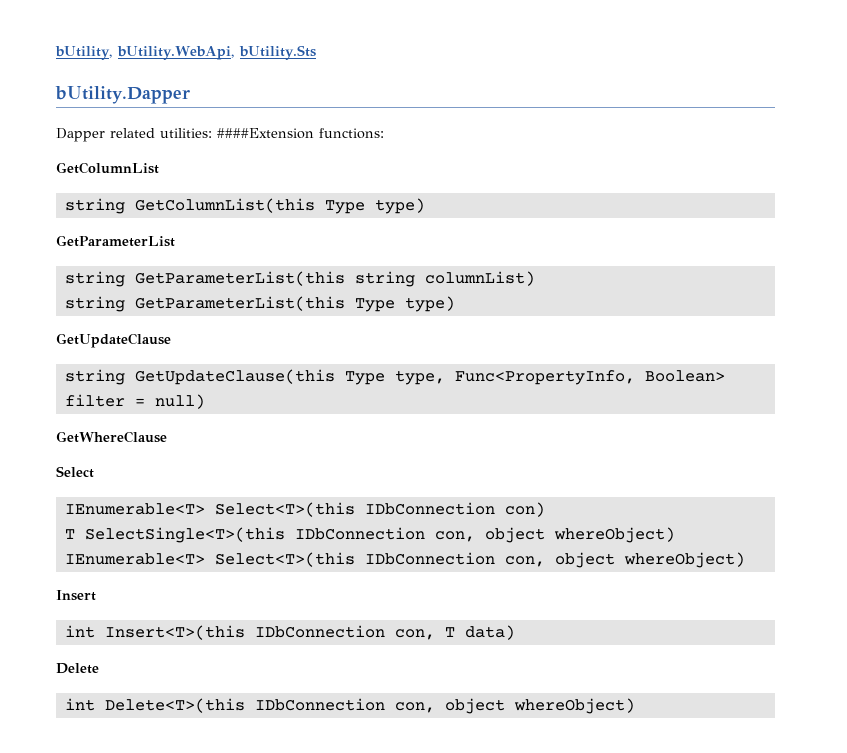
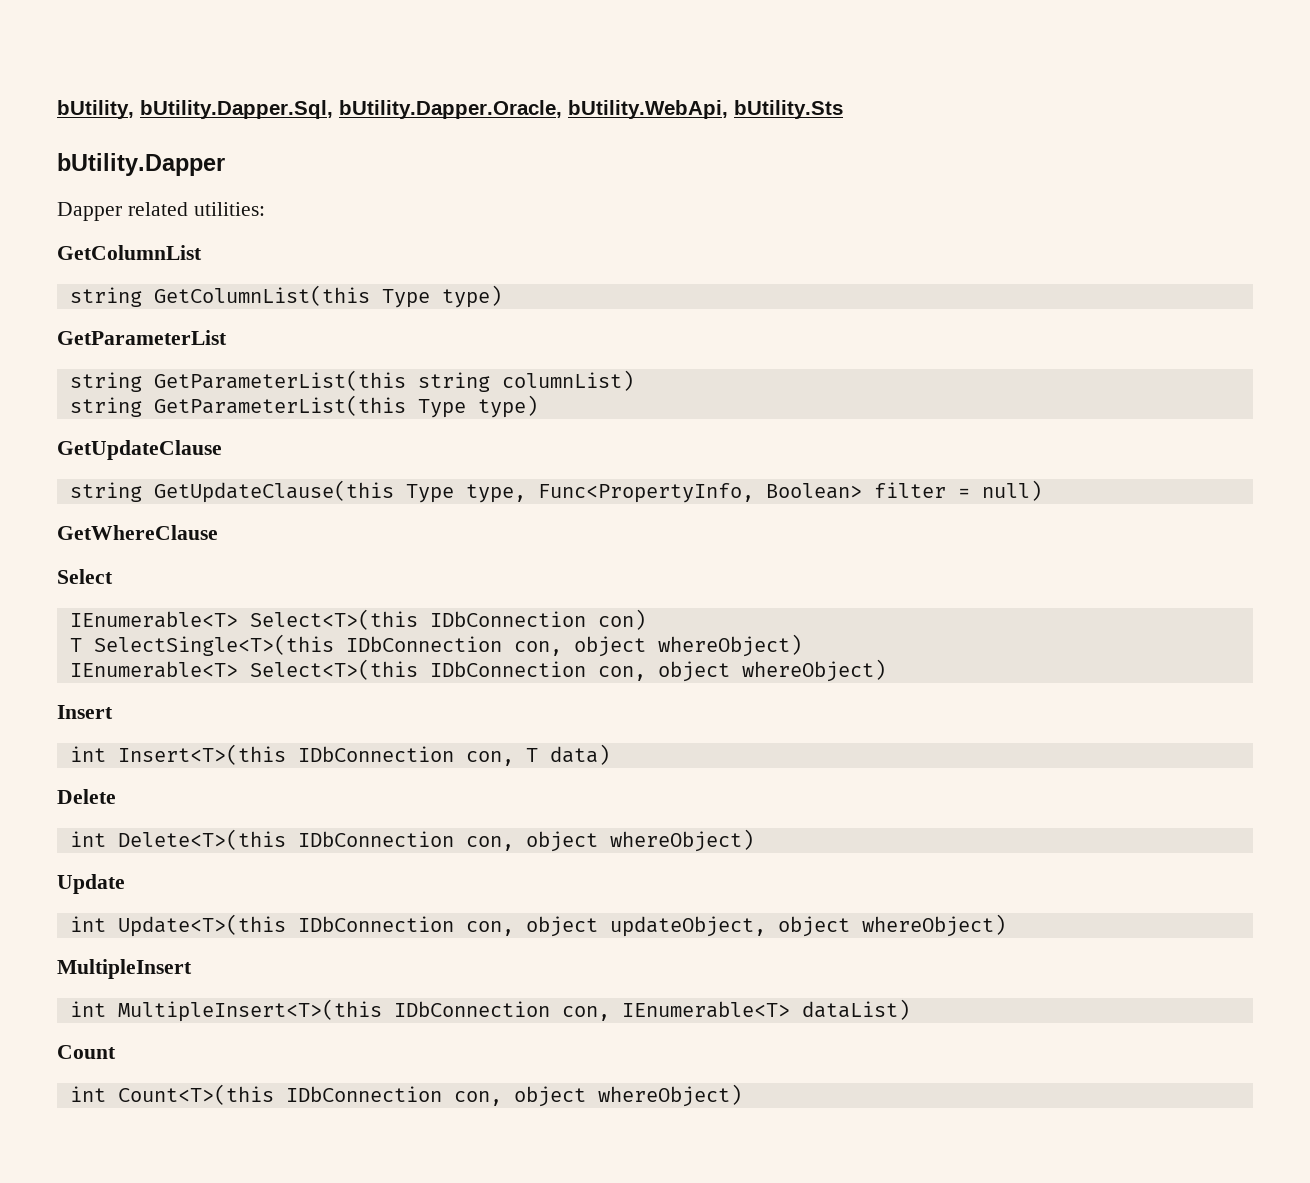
- bUtility, bUtility.WebApi, bUtility.Sts
+ bUtility, bUtility.Dapper.Sql, bUtility.Dapper.Oracle, bUtility.WebApi, bUtility.Sts
- Dapper related utilities: ####Extension functions:
+ Dapper related utilities:
+ Update
+ int Update<T>(this IDbConnection con, object updateObject, object whereObject)
+ MultipleInsert
+ int MultipleInsert<T>(this IDbConnection con, IEnumerable<T> dataList)
+ Count
+ int Count<T>(this IDbConnection con, object whereObject)

